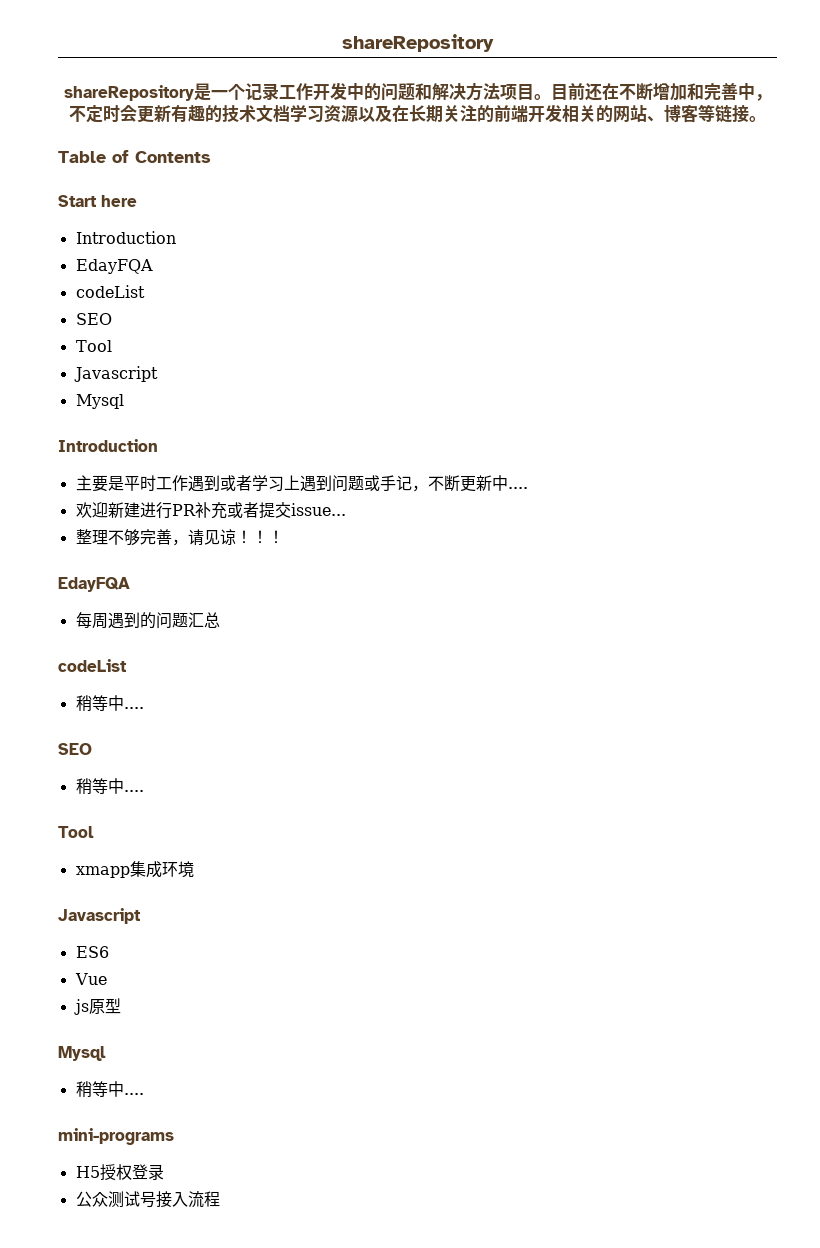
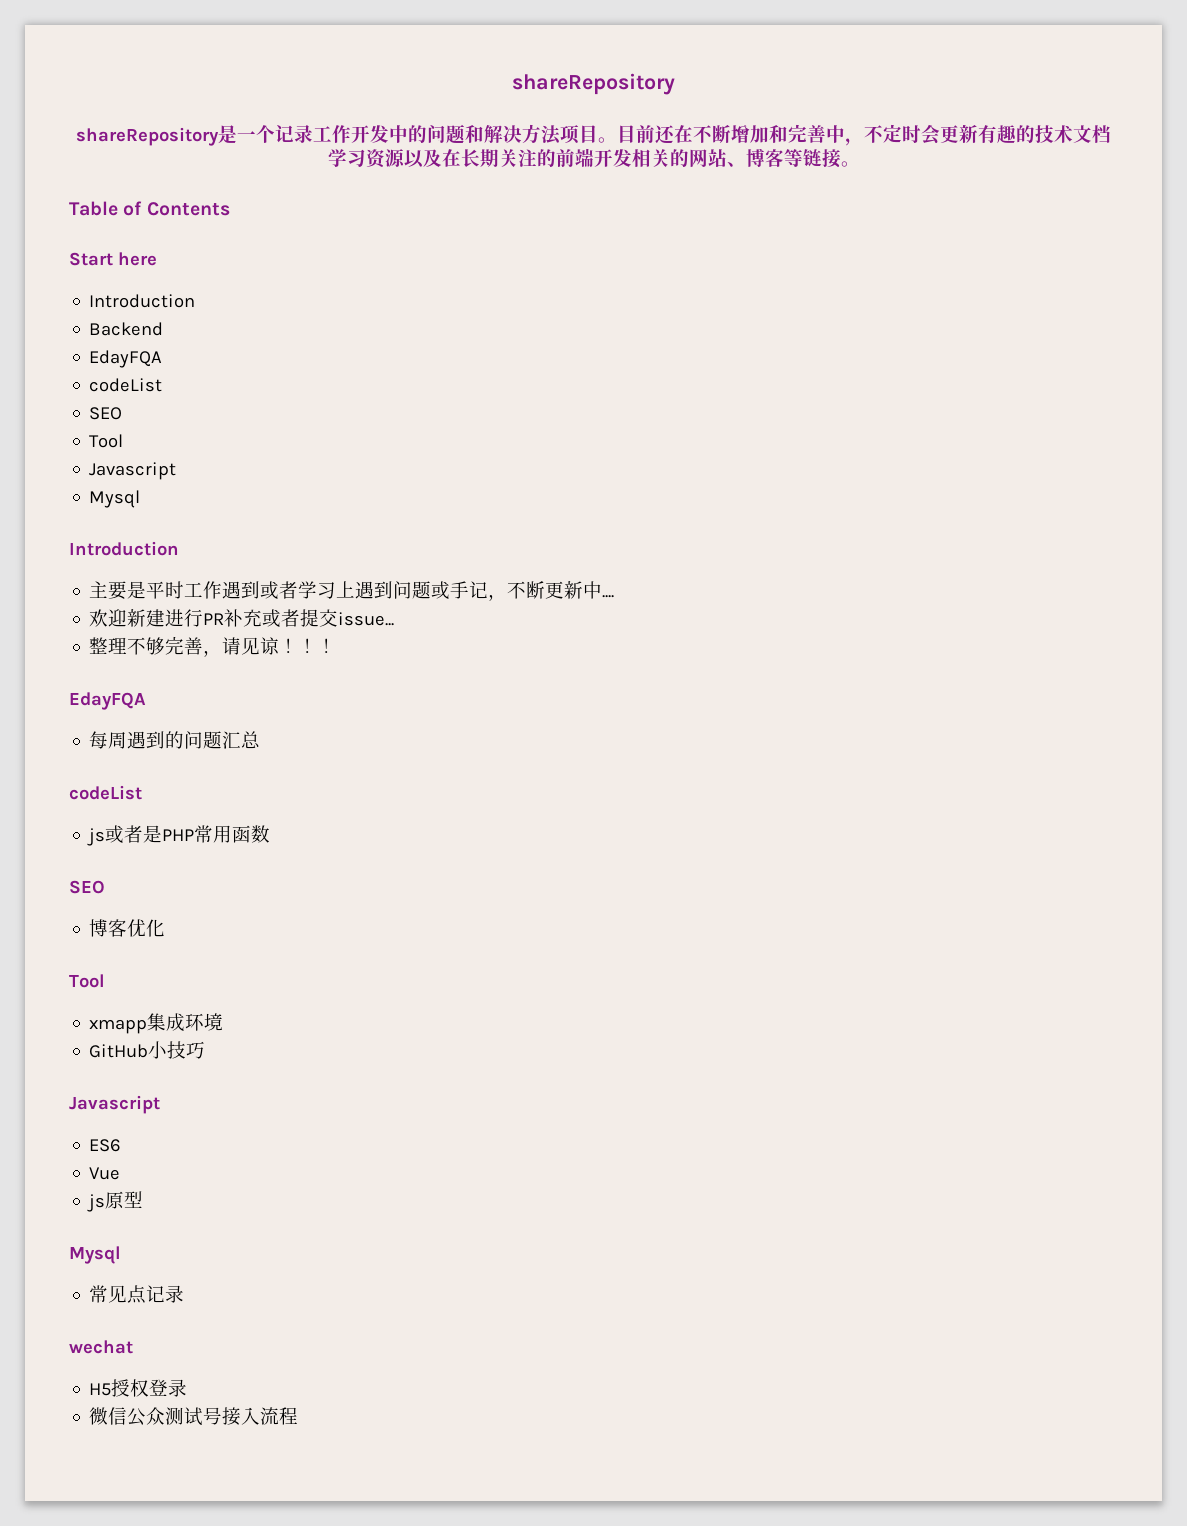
+ Backend
  每周遇到的问题汇总
  codeList
- 稍等中....
+ js或者是PHP常用函数
  SEO
- 稍等中....
+ 博客优化
+ GitHub小技巧
  js原型
  Mysql
- 稍等中....
- mini-programs
+ 常见点记录
+ wechat
- 公众测试号接入流程
+ 微信公众测试号接入流程

